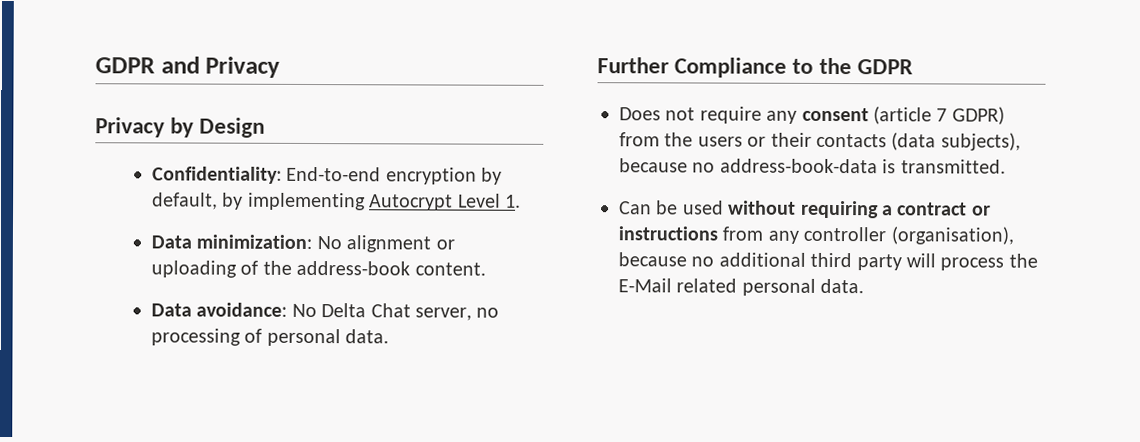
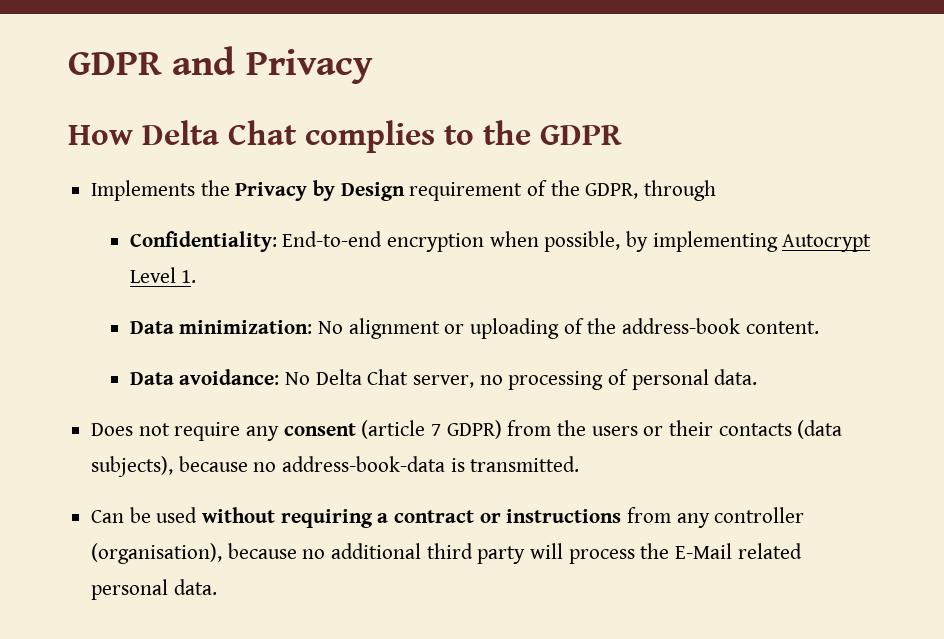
- Privacy by Design
+ How Delta Chat complies to the GDPR
+ Implements the Privacy by Design requirement of the GDPR, through
- Confidentiality: End-to-end encryption by default, by implementing Autocrypt Level 1.
+ Confidentiality: End-to-end encryption when possible, by implementing Autocrypt Level 1.
- Further Compliance to the GDPR

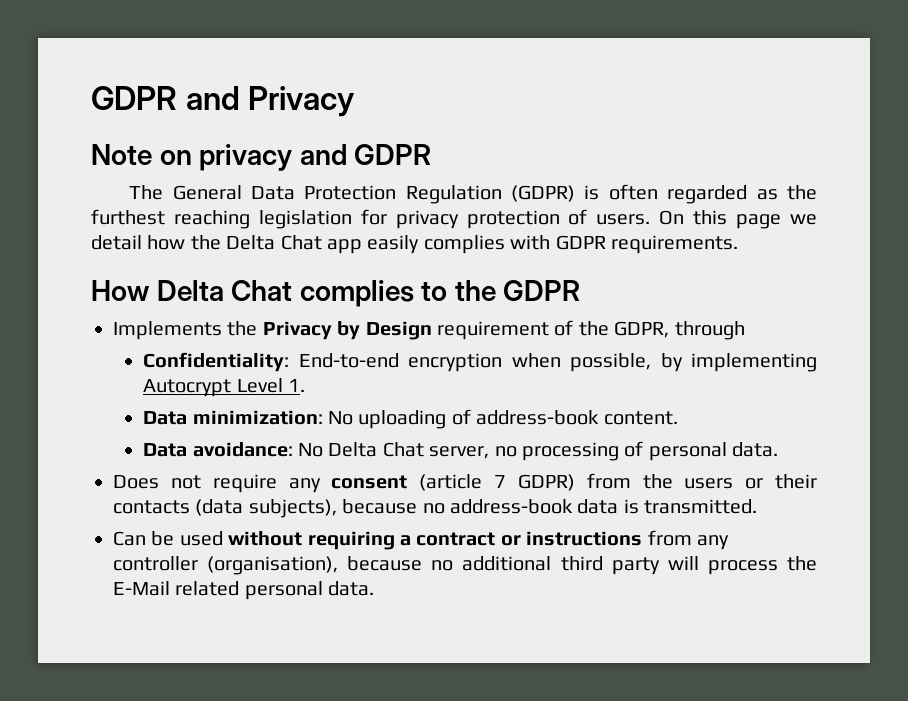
+ Note on privacy and GDPR
+ The General Data Protection Regulation (GDPR) is often regarded as the furthest reaching legislation for privacy protection of users. On this page we detail how the Delta Chat app easily complies with GDPR requirements.
- Data minimization: No alignment or uploading of the address-book content.
+ Data minimization: No uploading of address-book content.
- Does not require any consent (article 7 GDPR) from the users or their contacts (data subjects), because no address-book-data is transmitted.
+ Does not require any consent (article 7 GDPR) from the users or their contacts (data subjects), because no address-book data is transmitted.

